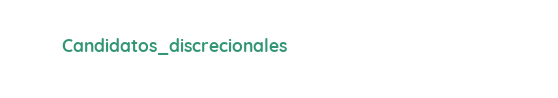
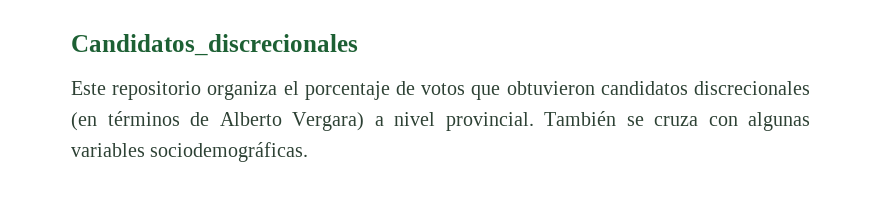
+ Este repositorio organiza el porcentaje de votos que obtuvieron candidatos discrecionales (en términos de Alberto Vergara) a nivel provincial. También se cruza con algunas variables sociodemográficas.

